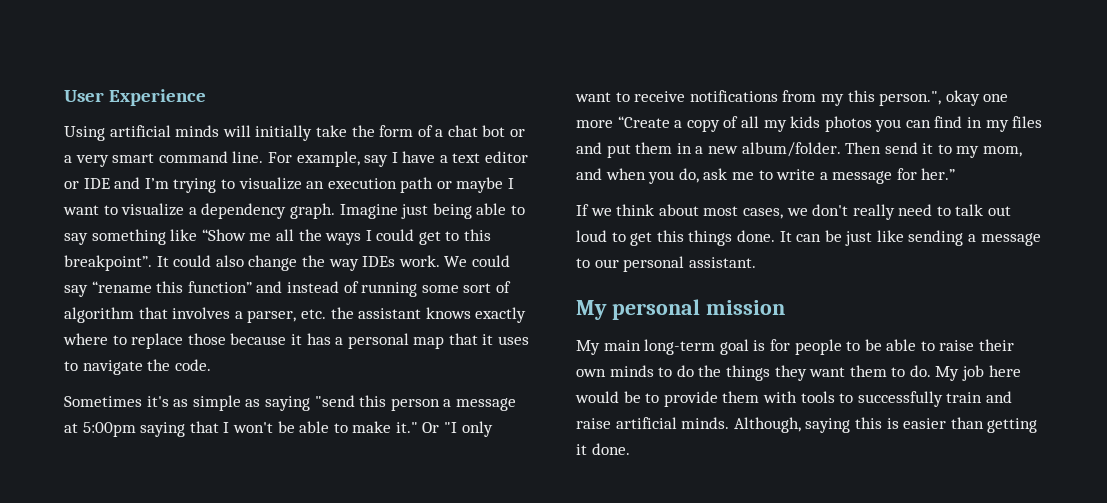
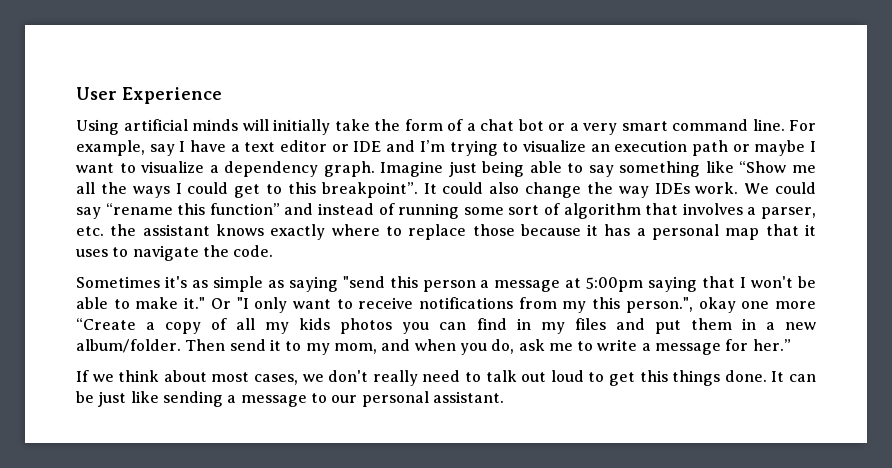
- My personal mission
- My main long-term goal is for people to be able to raise their own minds to do the things they want them to do. My job here would be to provide them with tools to successfully train and raise artificial minds. Although, saying this is easier than getting it done.

